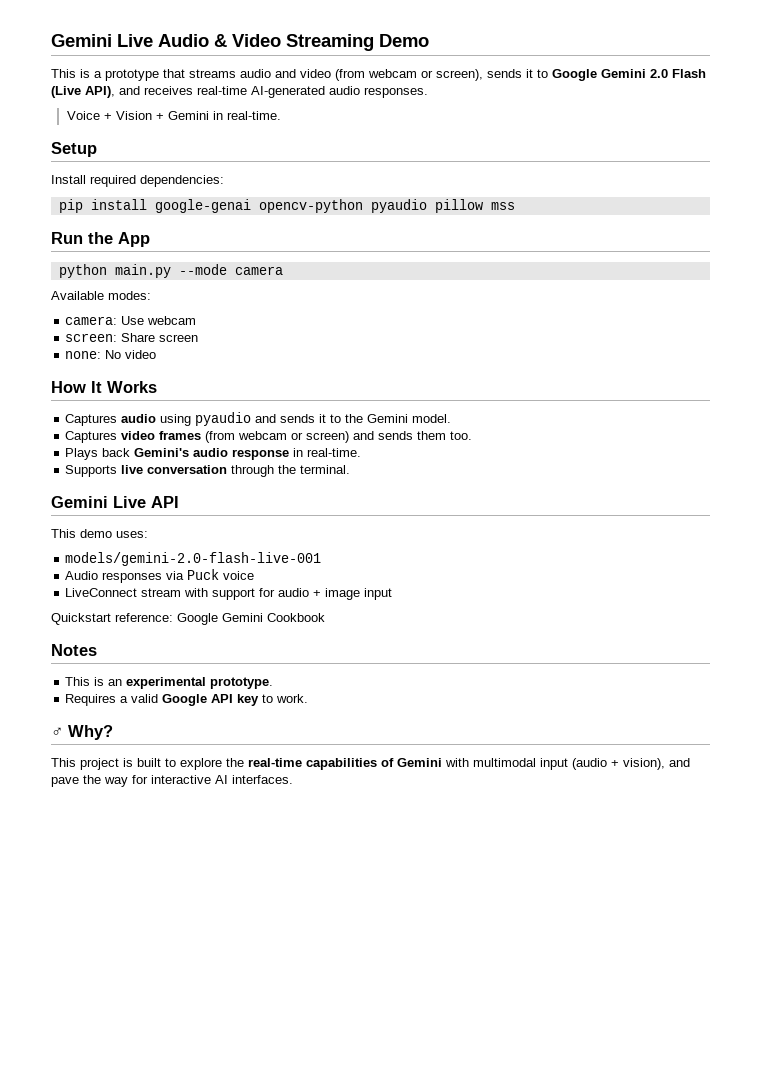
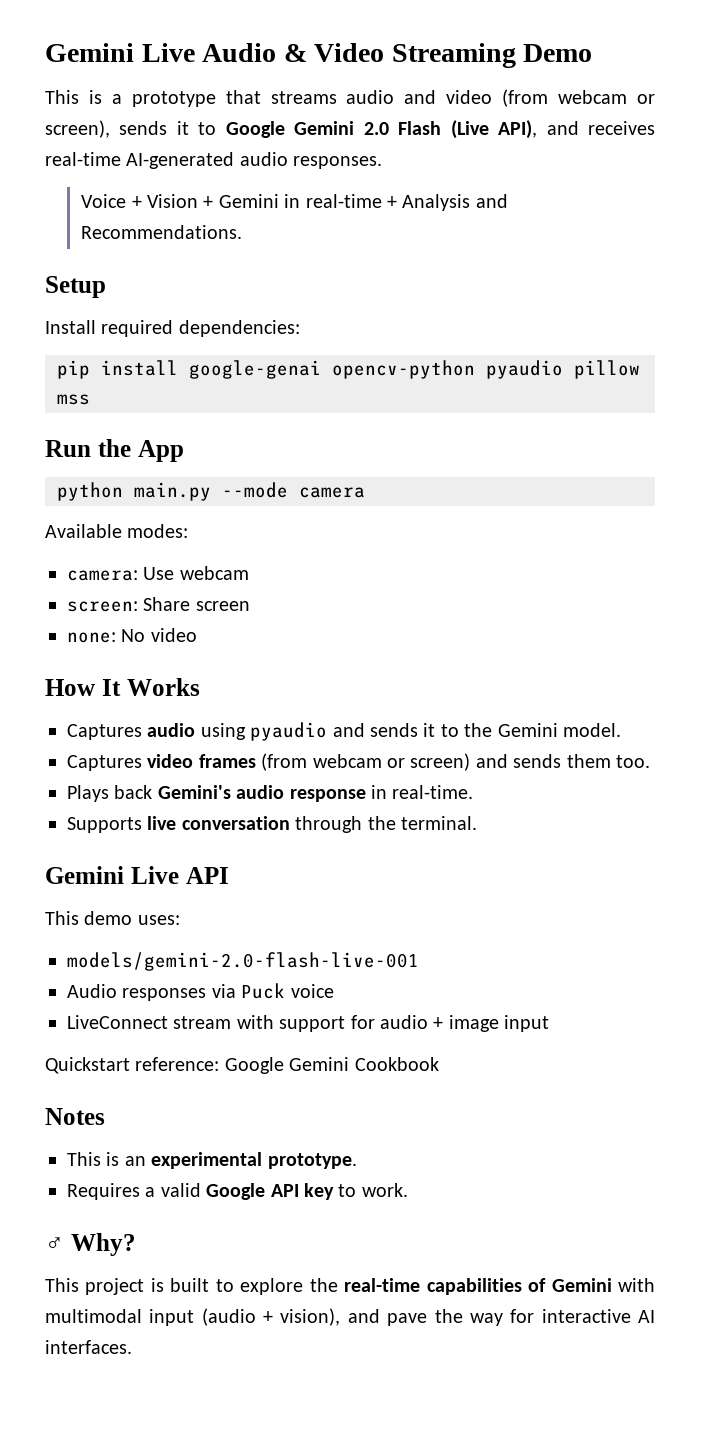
- Voice + Vision + Gemini in real-time.
+ Voice + Vision + Gemini in real-time + Analysis and Recommendations.

